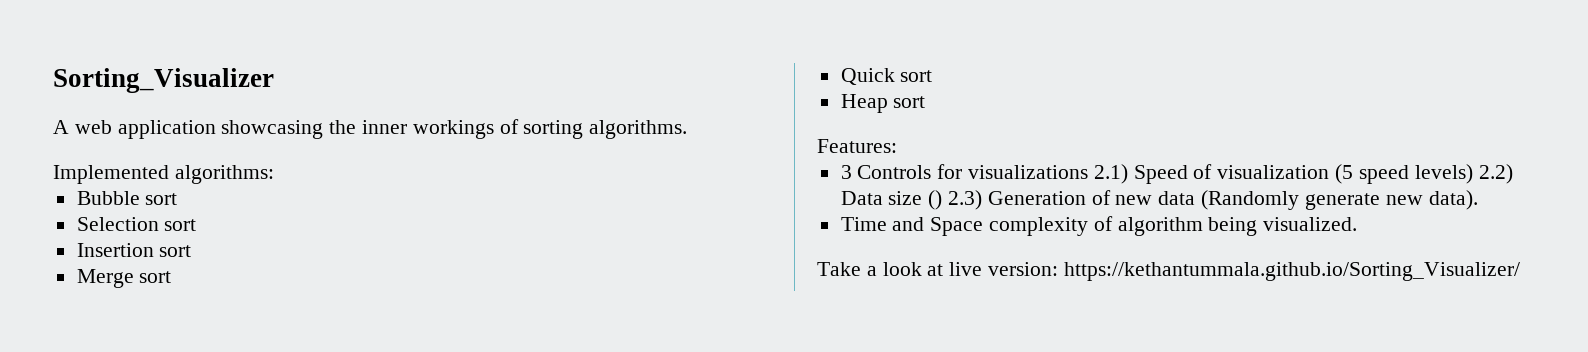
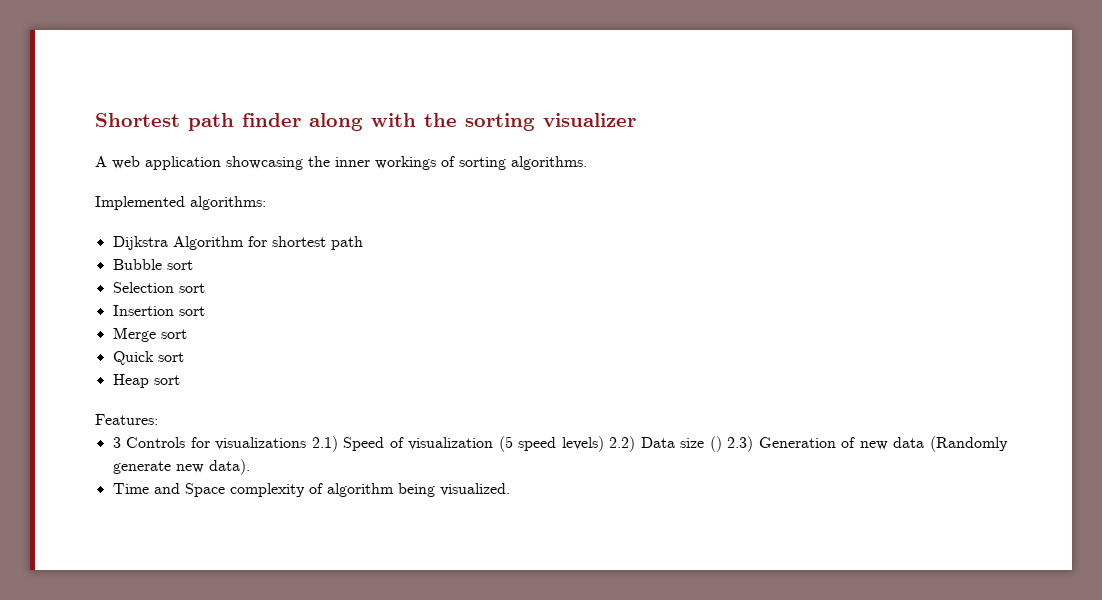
- Sorting_Visualizer
+ Shortest path finder along with the sorting visualizer
+ Dijkstra Algorithm for shortest path
- Take a look at live version: https://kethantummala.github.io/Sorting_Visualizer/

